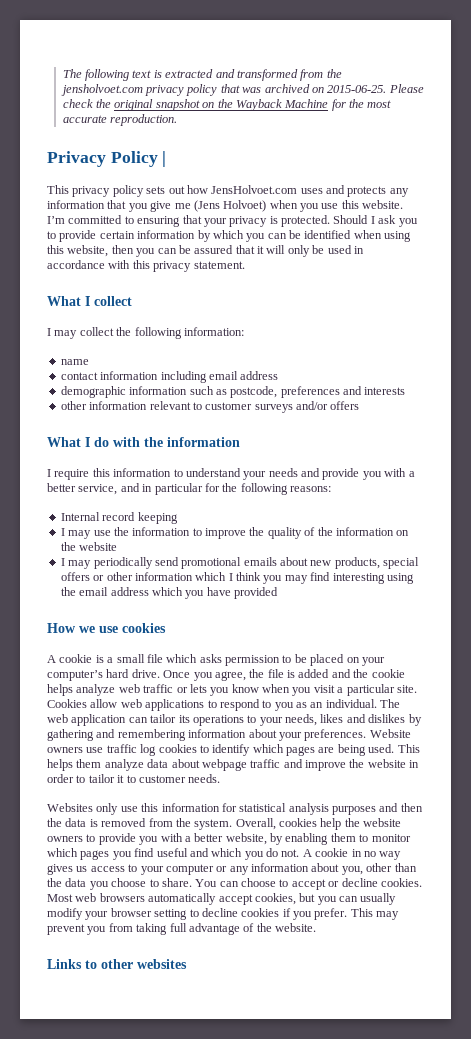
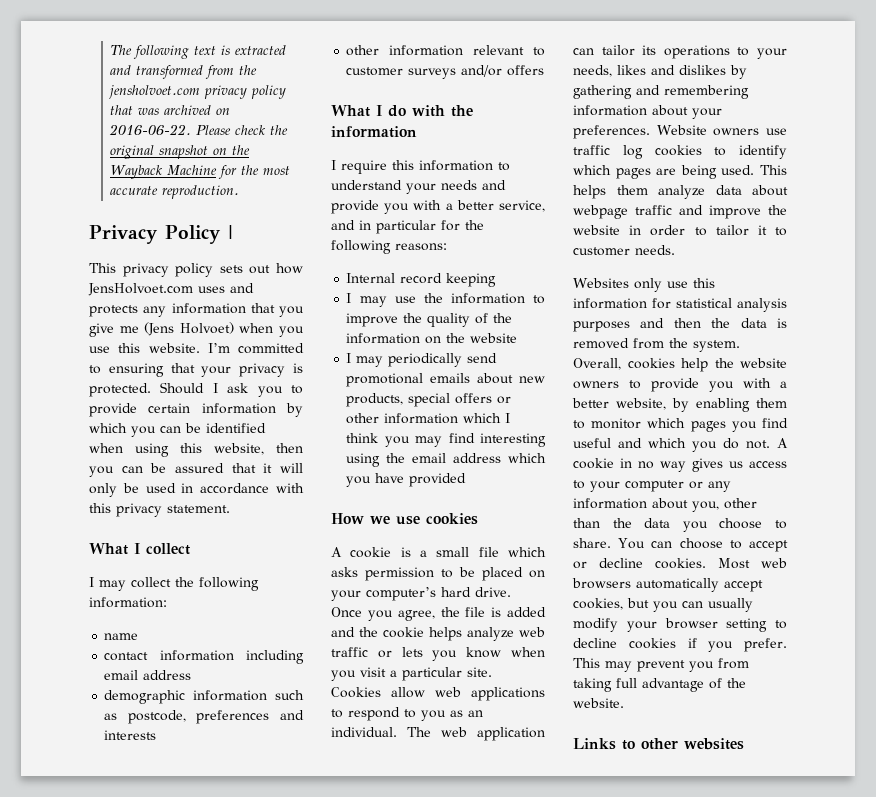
- The following text is extracted and transformed from the jensholvoet.com privacy policy that was archived on 2015-06-25.
+ The following text is extracted and transformed from the jensholvoet.com privacy policy that was archived on 2016-06-22.

